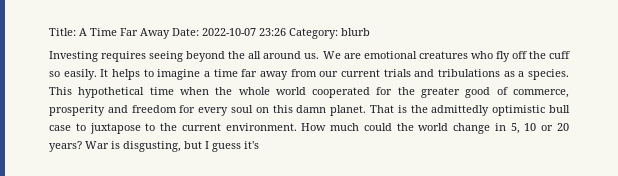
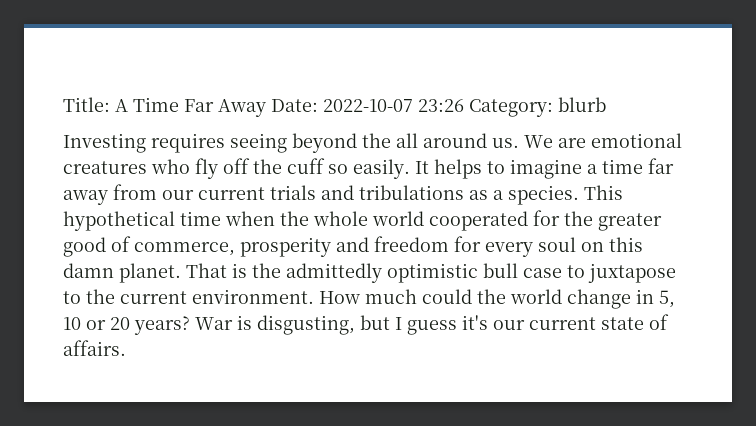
- War is disgusting, but I guess it's
+ War is disgusting, but I guess it's our current state of affairs.

